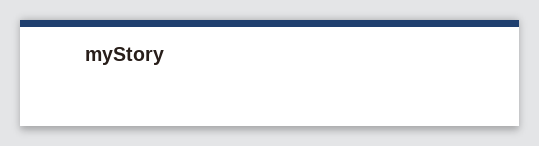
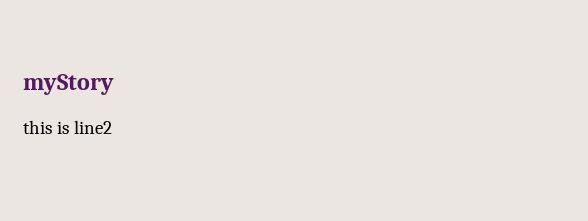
+ this is line2

